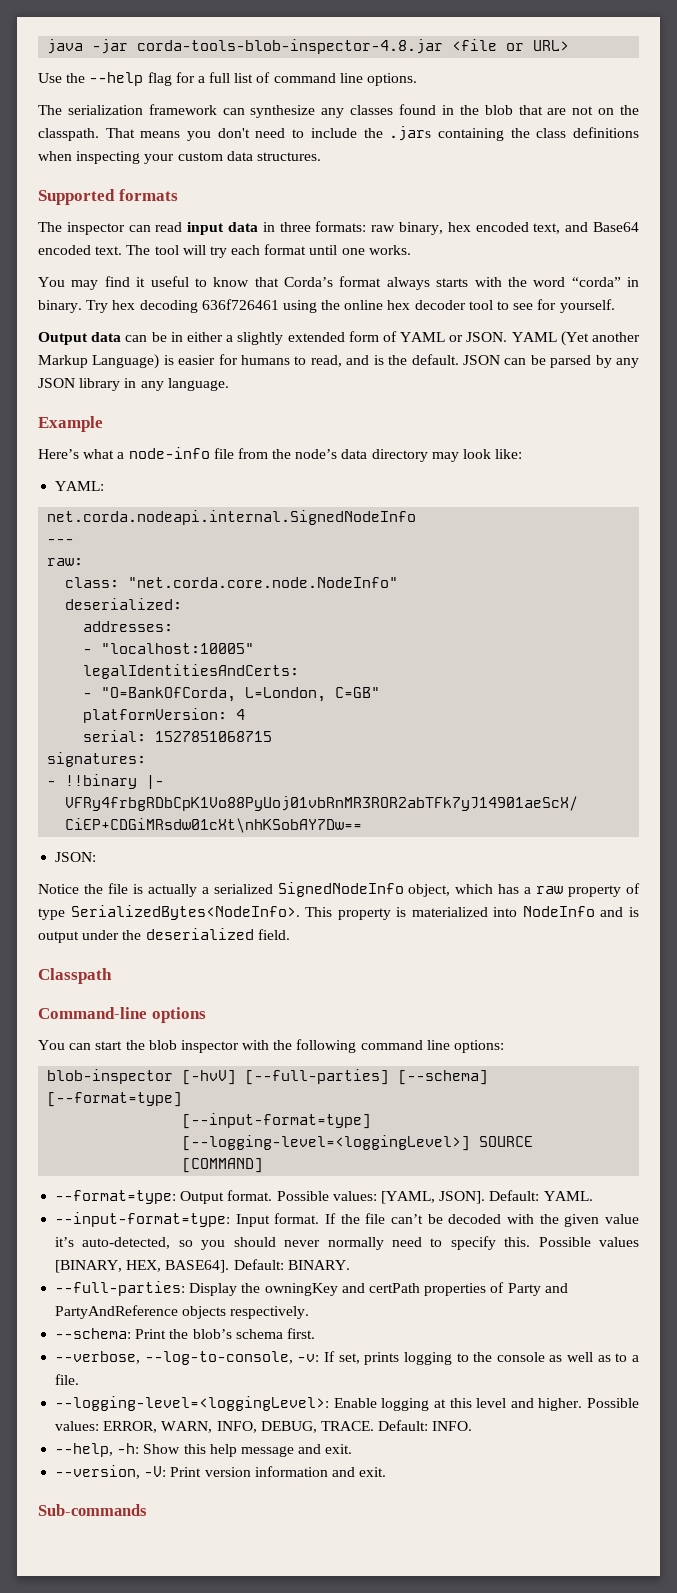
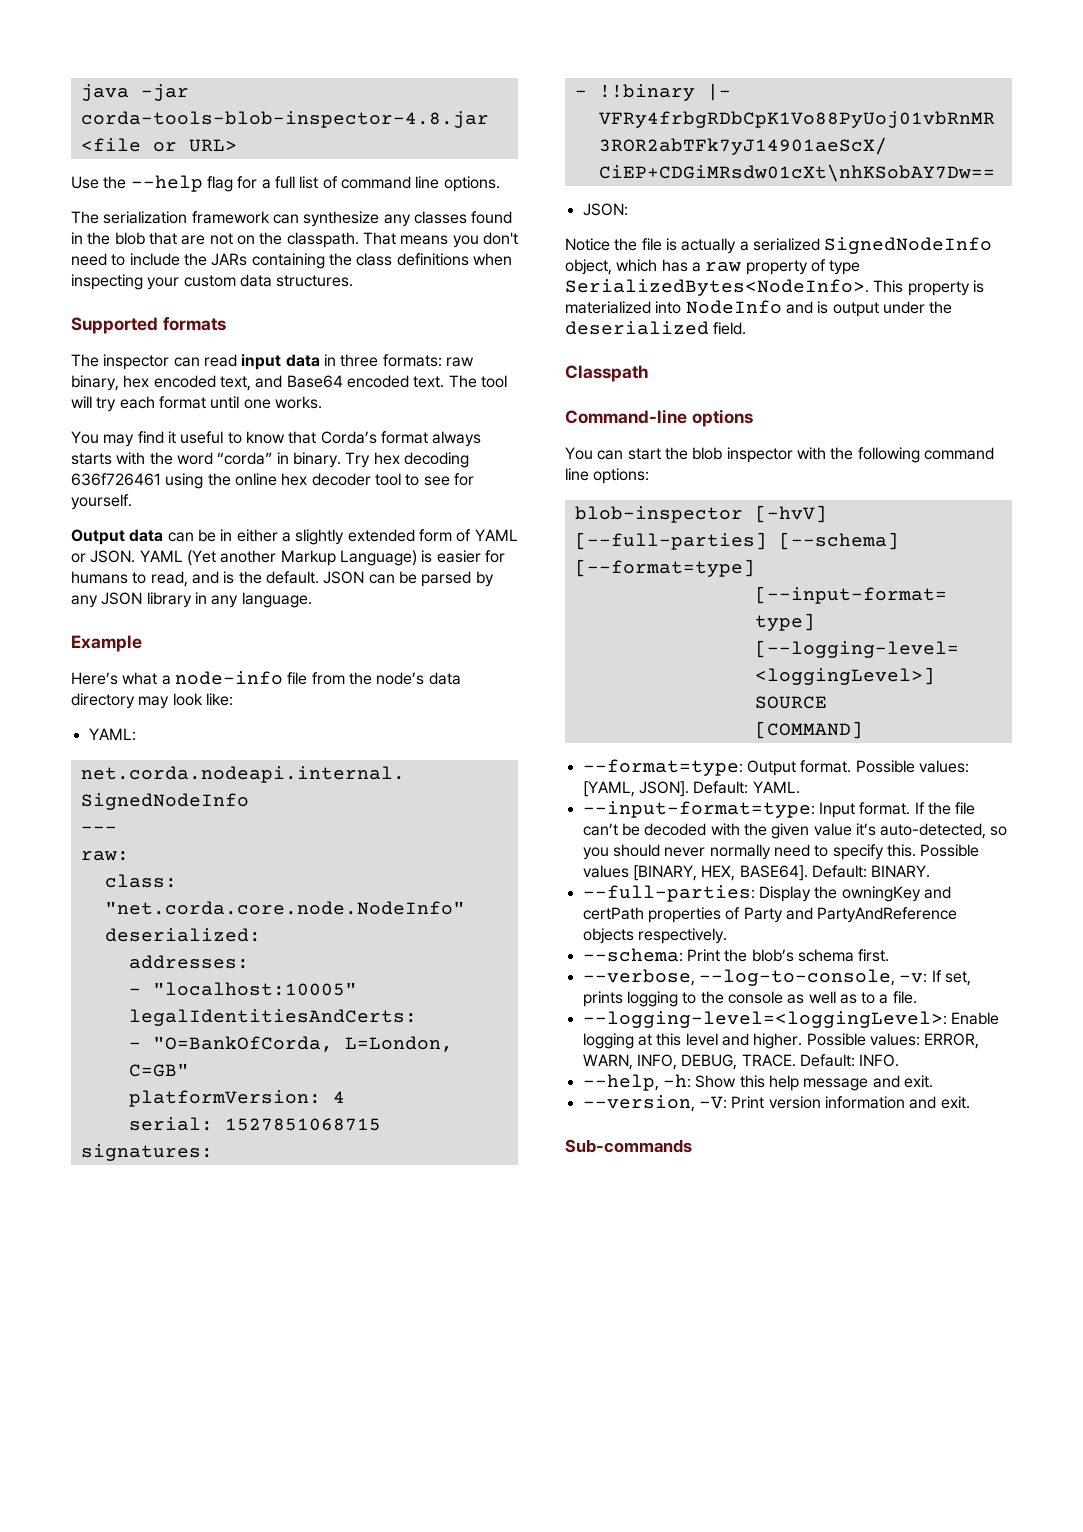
- That means you don't need to include the .jars containing the class definitions when inspecting your custom data structures.
+ That means you don't need to include the JARs containing the class definitions when inspecting your custom data structures.

